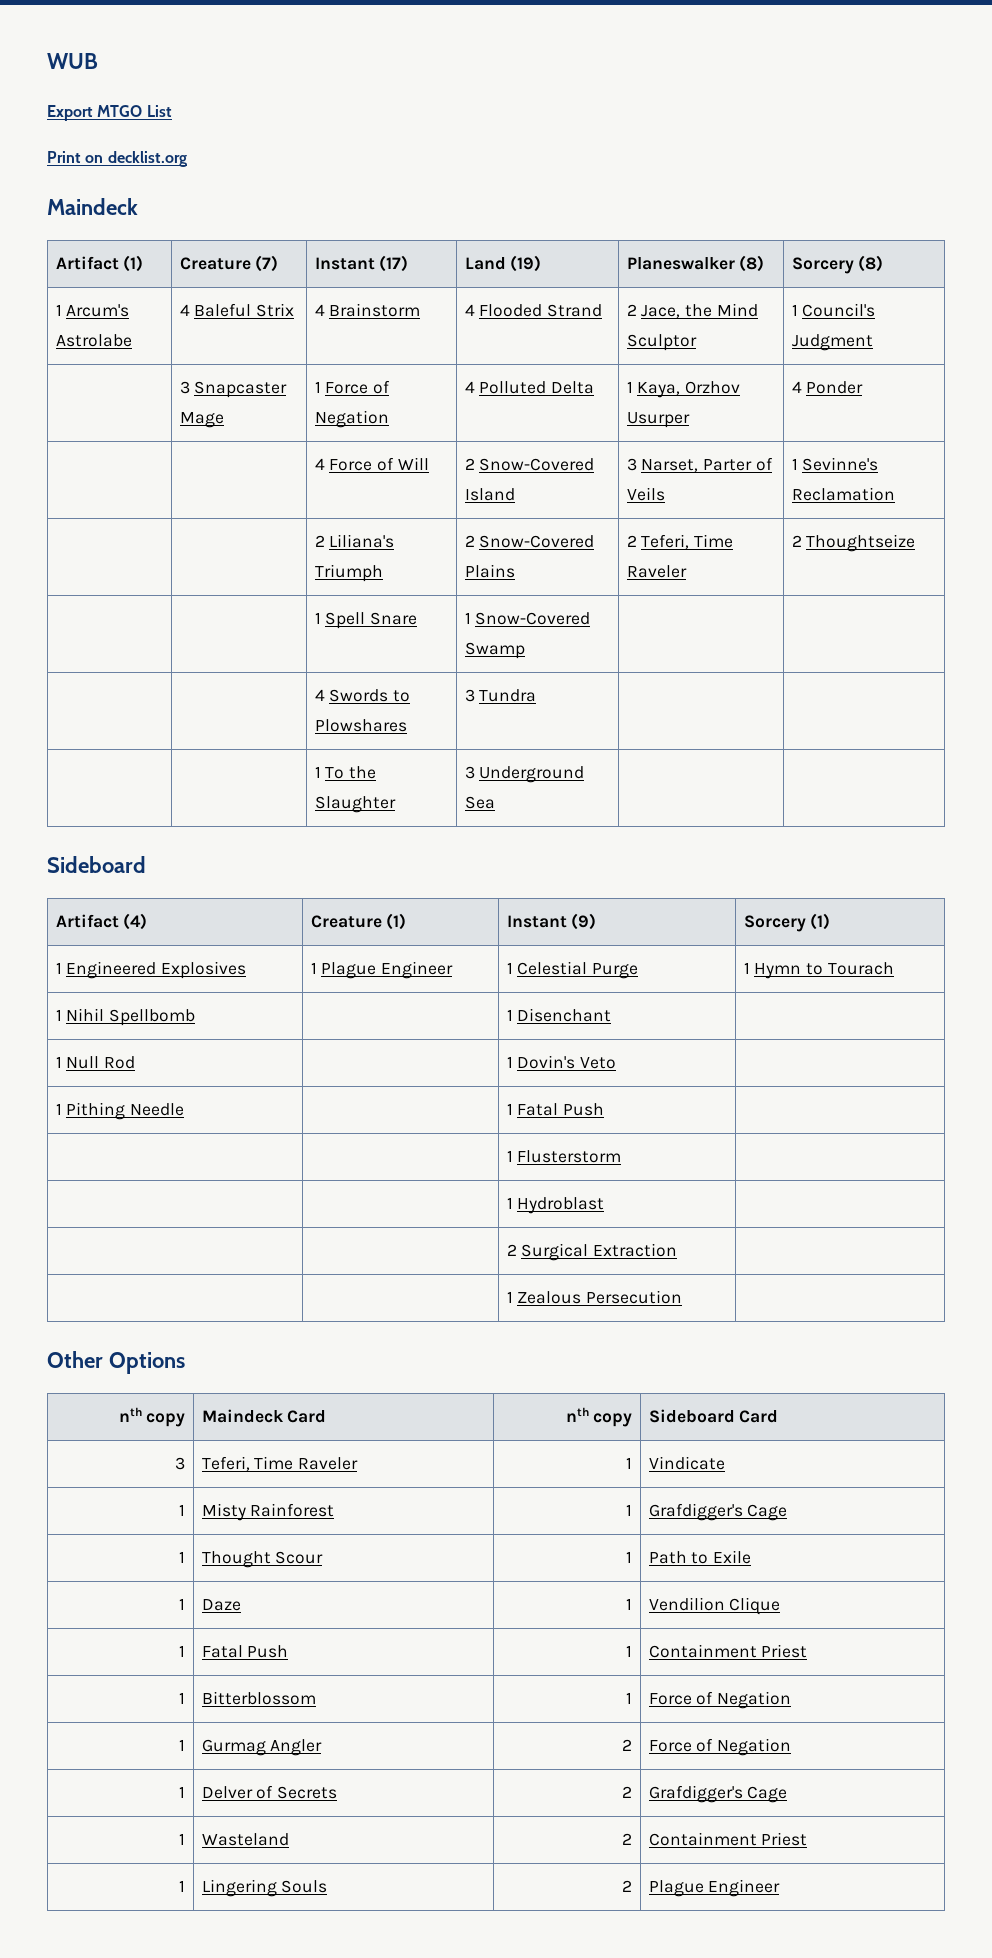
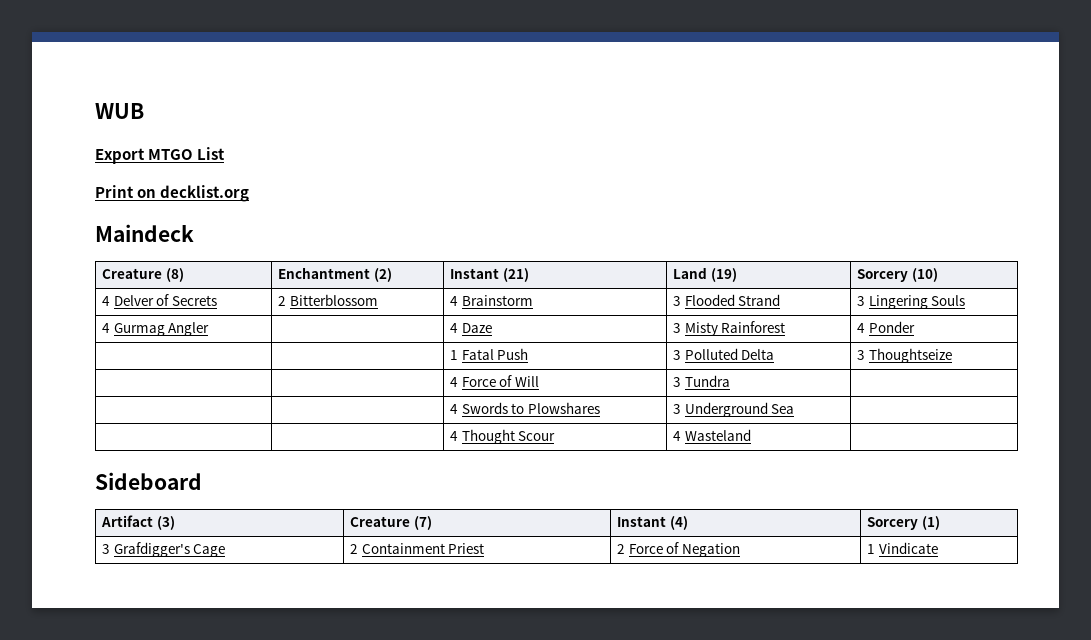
- Artifact (1) | Creature (7) | Instant (17) | Land (19) | Planeswalker (8) | Sorcery (8)
- 1 Arcum's Astrolabe | 4 Baleful Strix | 4 Brainstorm | 4 Flooded Strand | 2 Jace, the Mind Sculptor | 1 Council's Judgment
- | 3 Snapcaster Mage | 1 Force of Negation | 4 Polluted Delta | 1 Kaya, Orzhov Usurper | 4 Ponder
- | | 4 Force of Will | 2 Snow-Covered Island | 3 Narset, Parter of Veils | 1 Sevinne's Reclamation
- | | 2 Liliana's Triumph | 2 Snow-Covered Plains | 2 Teferi, Time Raveler | 2 Thoughtseize
- | | 1 Spell Snare | 1 Snow-Covered Swamp | |
+ Creature (8) | Enchantment (2) | Instant (21) | Land (19) | Sorcery (10)
+ 4 Delver of Secrets | 2 Bitterblossom | 4 Brainstorm | 3 Flooded Strand | 3 Lingering Souls
+ 4 Gurmag Angler | | 4 Daze | 3 Misty Rainforest | 4 Ponder
+ | | 1 Fatal Push | 3 Polluted Delta | 3 Thoughtseize
+ | | 4 Force of Will | 3 Tundra |
- | | 4 Swords to Plowshares | 3 Tundra | |
- | | 1 To the Slaughter | 3 Underground Sea | |
+ | | 4 Swords to Plowshares | 3 Underground Sea |
+ | | 4 Thought Scour | 4 Wasteland |
- Artifact (4) | Creature (1) | Instant (9) | Sorcery (1)
+ Artifact (3) | Creature (7) | Instant (4) | Sorcery (1)
- 1 Engineered Explosives | 1 Plague Engineer | 1 Celestial Purge | 1 Hymn to Tourach
- 1 Nihil Spellbomb | | 1 Disenchant |
- 1 Null Rod | | 1 Dovin's Veto |
- 1 Pithing Needle | | 1 Fatal Push |
- | | 1 Flusterstorm |
- | | 1 Hydroblast |
- | | 2 Surgical Extraction |
- | | 1 Zealous Persecution |
- Other Options
- nth copy | Maindeck Card | nth copy | Sideboard Card
- 3 | Teferi, Time Raveler | 1 | Vindicate
- 1 | Misty Rainforest | 1 | Grafdigger's Cage
- 1 | Thought Scour | 1 | Path to Exile
- 1 | Daze | 1 | Vendilion Clique
- 1 | Fatal Push | 1 | Containment Priest
- 1 | Bitterblossom | 1 | Force of Negation
- 1 | Gurmag Angler | 2 | Force of Negation
- 1 | Delver of Secrets | 2 | Grafdigger's Cage
- 1 | Wasteland | 2 | Containment Priest
- 1 | Lingering Souls | 2 | Plague Engineer
+ 3 Grafdigger's Cage | 2 Containment Priest | 2 Force of Negation | 1 Vindicate

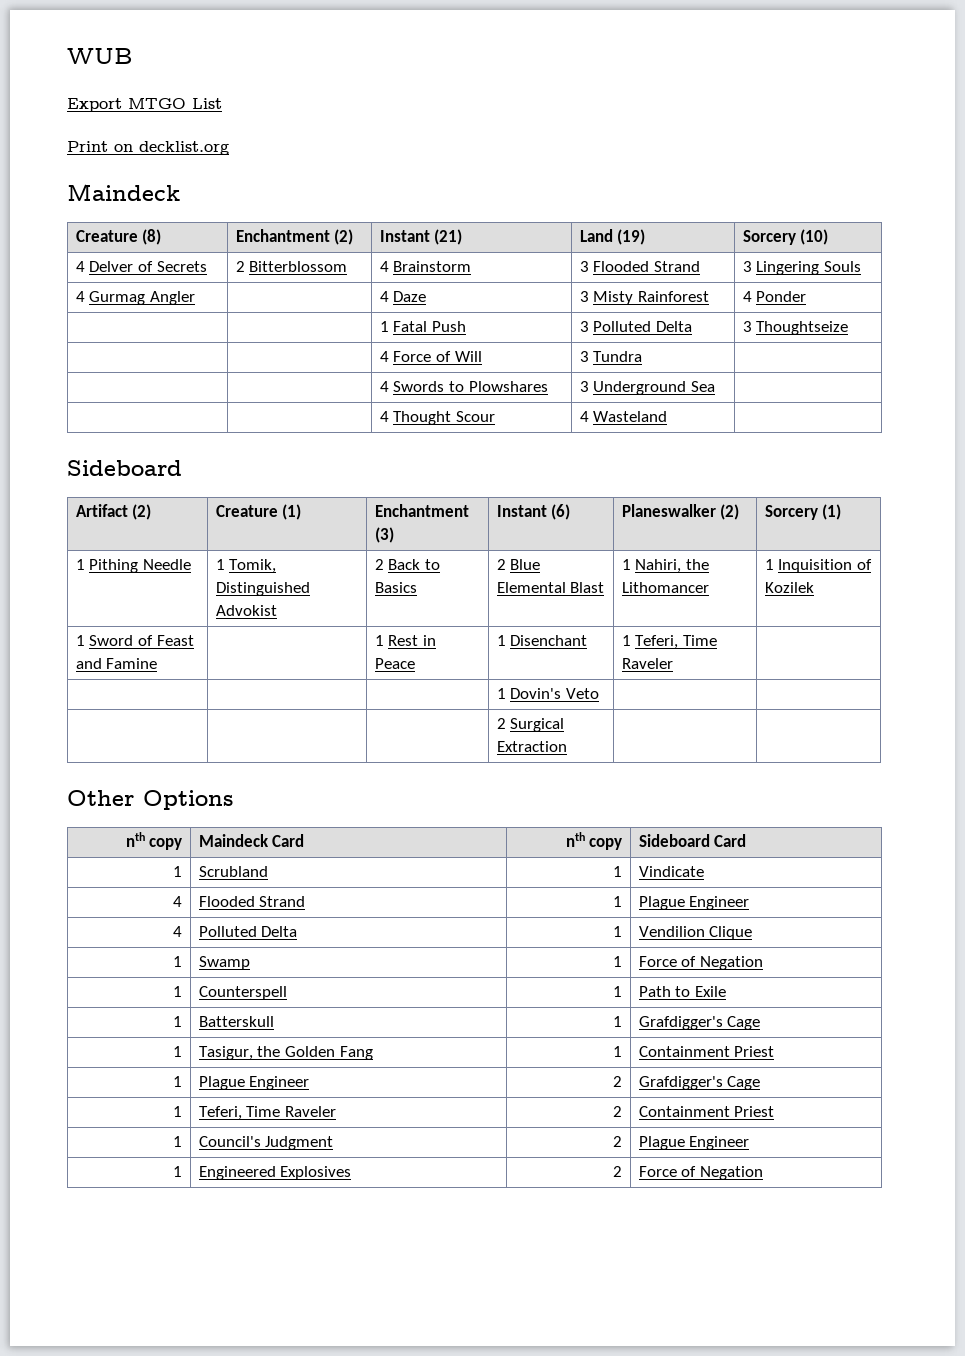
- Artifact (3) | Creature (7) | Instant (4) | Sorcery (1)
- 3 Grafdigger's Cage | 2 Containment Priest | 2 Force of Negation | 1 Vindicate
+ Artifact (2) | Creature (1) | Enchantment (3) | Instant (6) | Planeswalker (2) | Sorcery (1)
+ 1 Pithing Needle | 1 Tomik, Distinguished Advokist | 2 Back to Basics | 2 Blue Elemental Blast | 1 Nahiri, the Lithomancer | 1 Inquisition of Kozilek
+ 1 Sword of Feast and Famine | | 1 Rest in Peace | 1 Disenchant | 1 Teferi, Time Raveler |
+ | | | 1 Dovin's Veto | |
+ | | | 2 Surgical Extraction | |
+ Other Options
+ nth copy | Maindeck Card | nth copy | Sideboard Card
+ 1 | Scrubland | 1 | Vindicate
+ 4 | Flooded Strand | 1 | Plague Engineer
+ 4 | Polluted Delta | 1 | Vendilion Clique
+ 1 | Swamp | 1 | Force of Negation
+ 1 | Counterspell | 1 | Path to Exile
+ 1 | Batterskull | 1 | Grafdigger's Cage
+ 1 | Tasigur, the Golden Fang | 1 | Containment Priest
+ 1 | Plague Engineer | 2 | Grafdigger's Cage
+ 1 | Teferi, Time Raveler | 2 | Containment Priest
+ 1 | Council's Judgment | 2 | Plague Engineer
+ 1 | Engineered Explosives | 2 | Force of Negation

